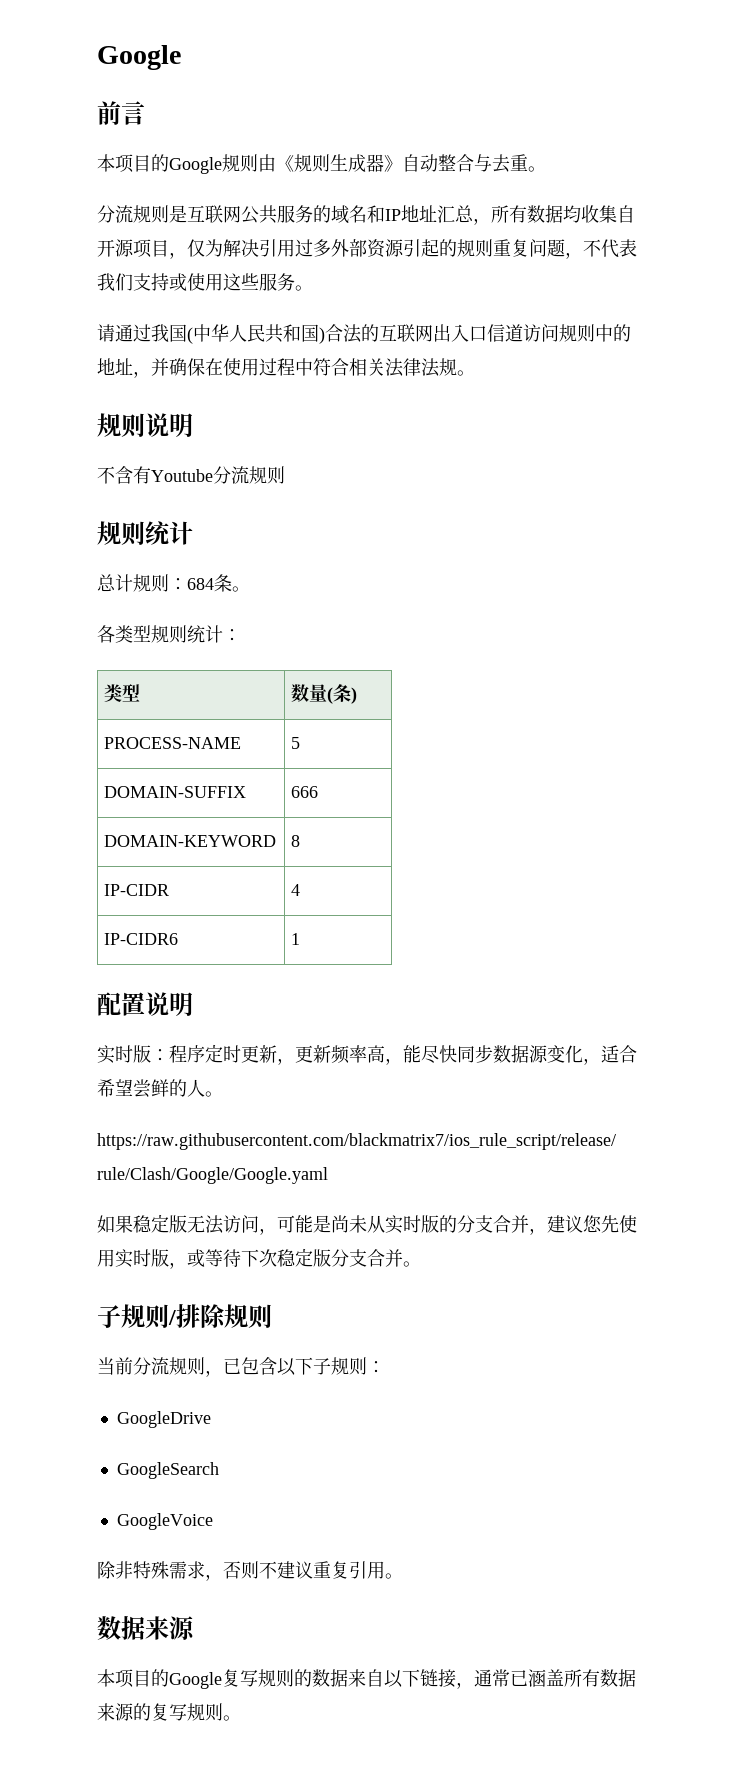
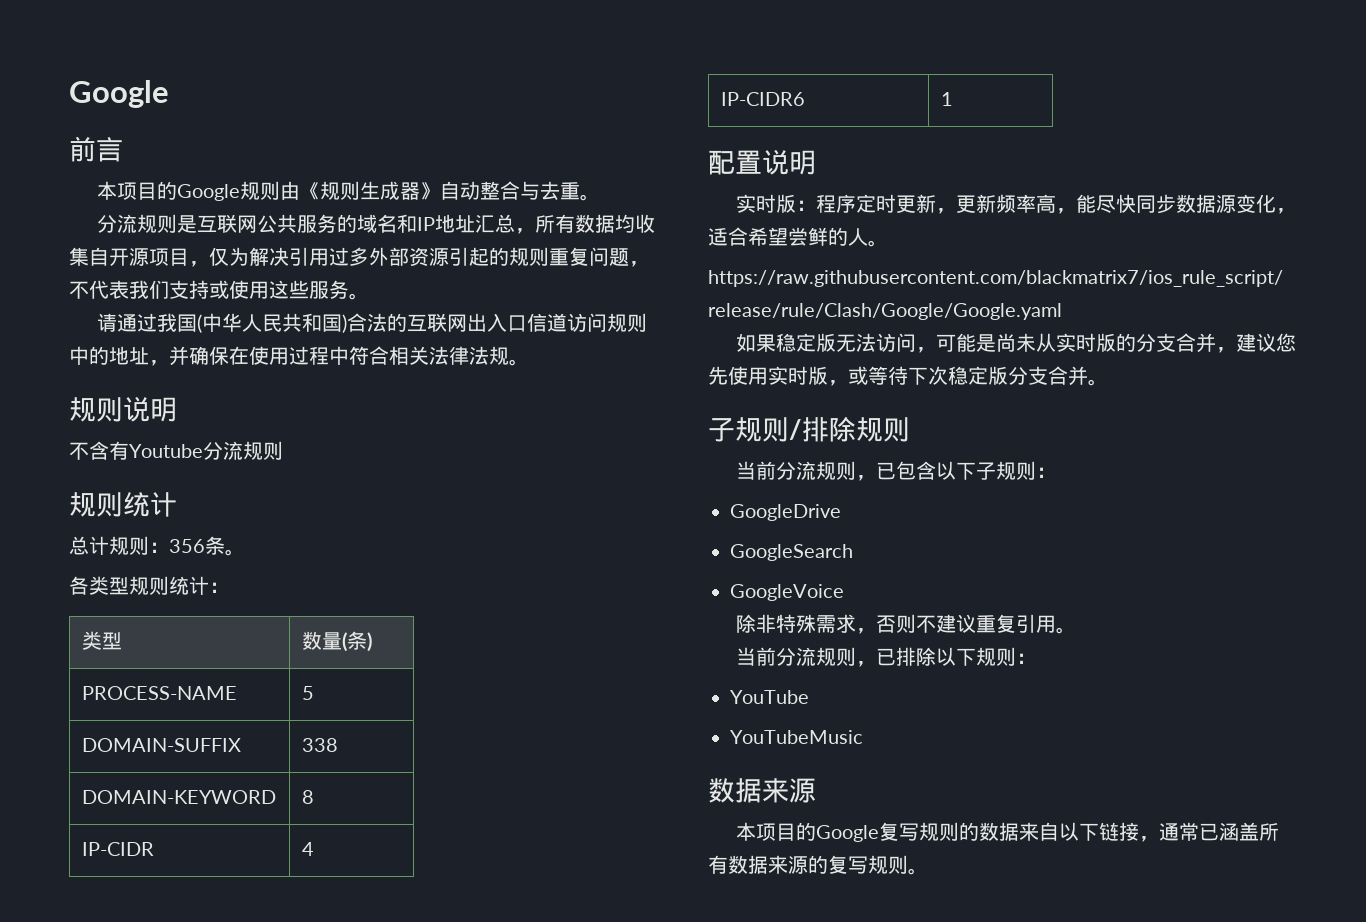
- 总计规则：684条。
+ 总计规则：356条。
- DOMAIN-SUFFIX | 666
+ DOMAIN-SUFFIX | 338
+ 当前分流规则，已排除以下规则：
+ YouTube
+ YouTubeMusic

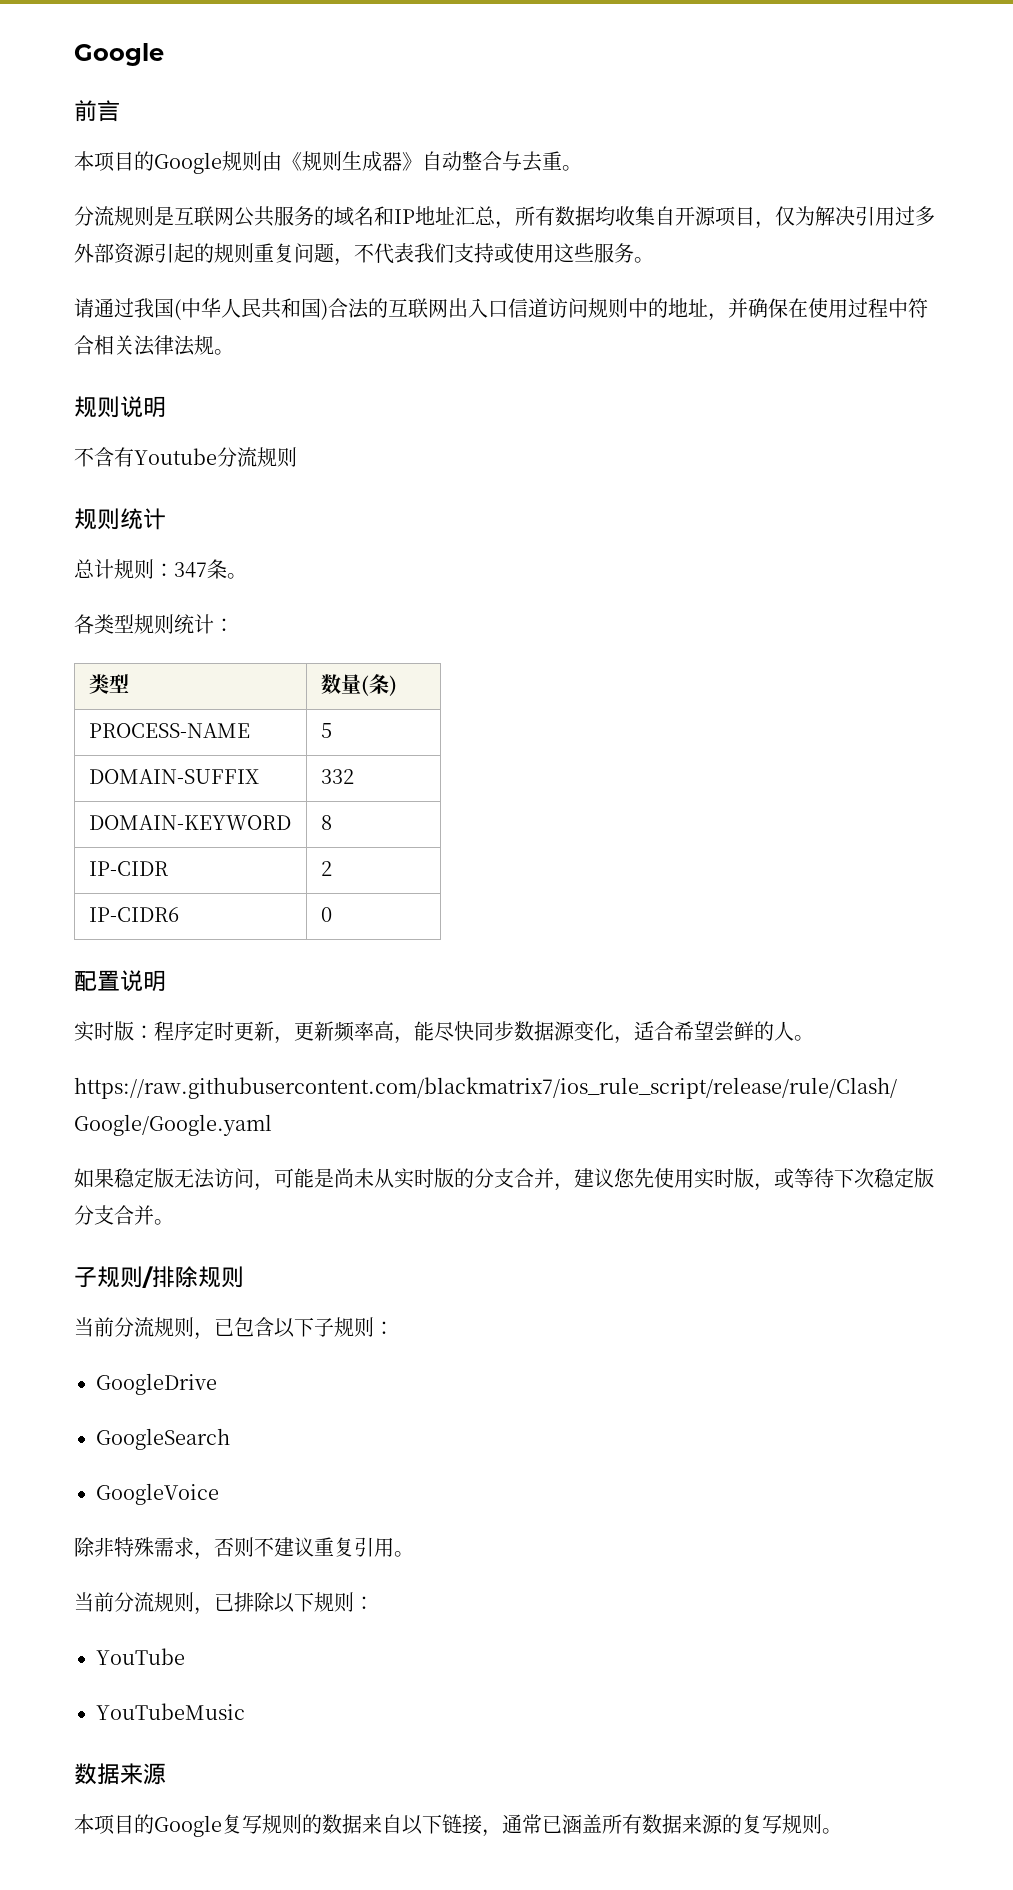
- 总计规则：356条。
+ 总计规则：347条。
- DOMAIN-SUFFIX | 338
+ DOMAIN-SUFFIX | 332
- IP-CIDR | 4
+ IP-CIDR | 2
- IP-CIDR6 | 1
+ IP-CIDR6 | 0

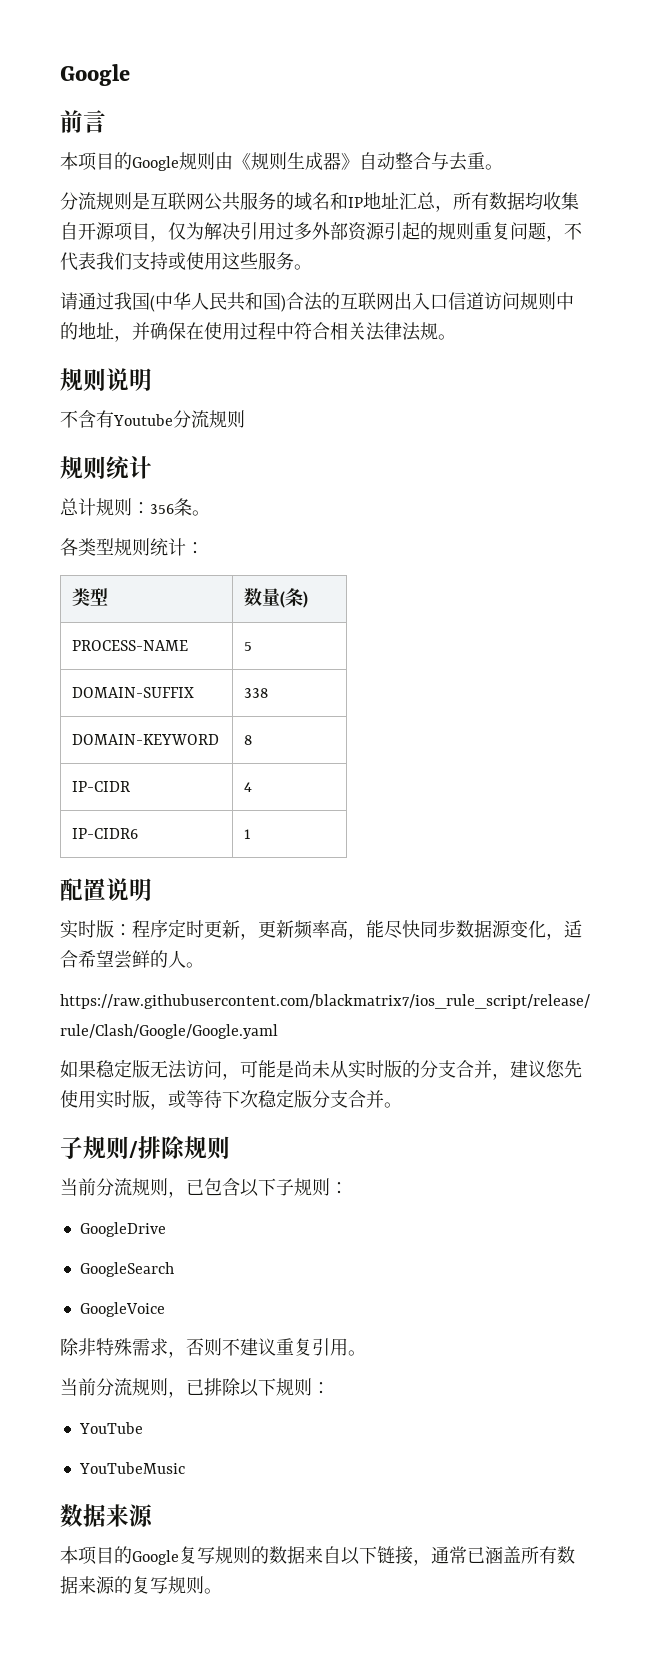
- 总计规则：347条。
+ 总计规则：356条。
- DOMAIN-SUFFIX | 332
+ DOMAIN-SUFFIX | 338
- IP-CIDR | 2
+ IP-CIDR | 4
- IP-CIDR6 | 0
+ IP-CIDR6 | 1

